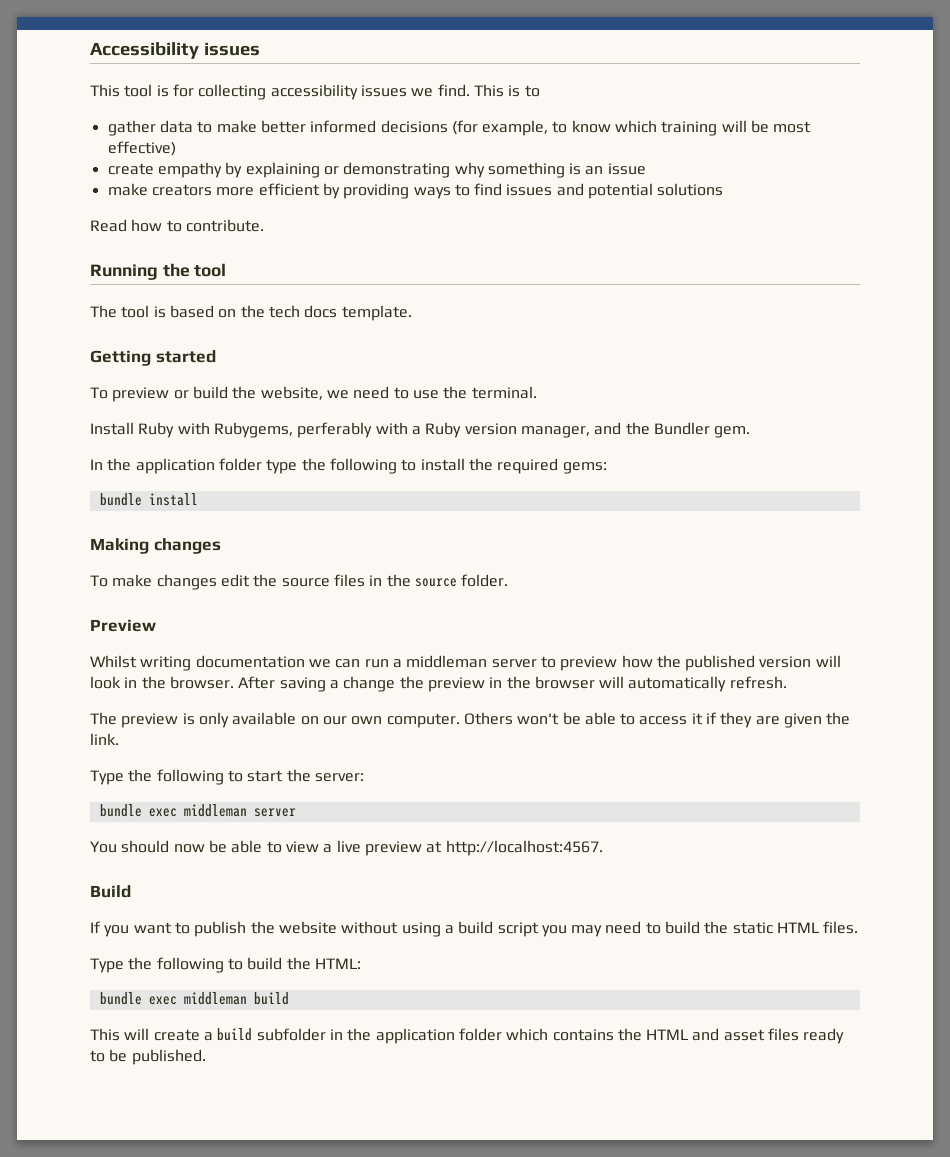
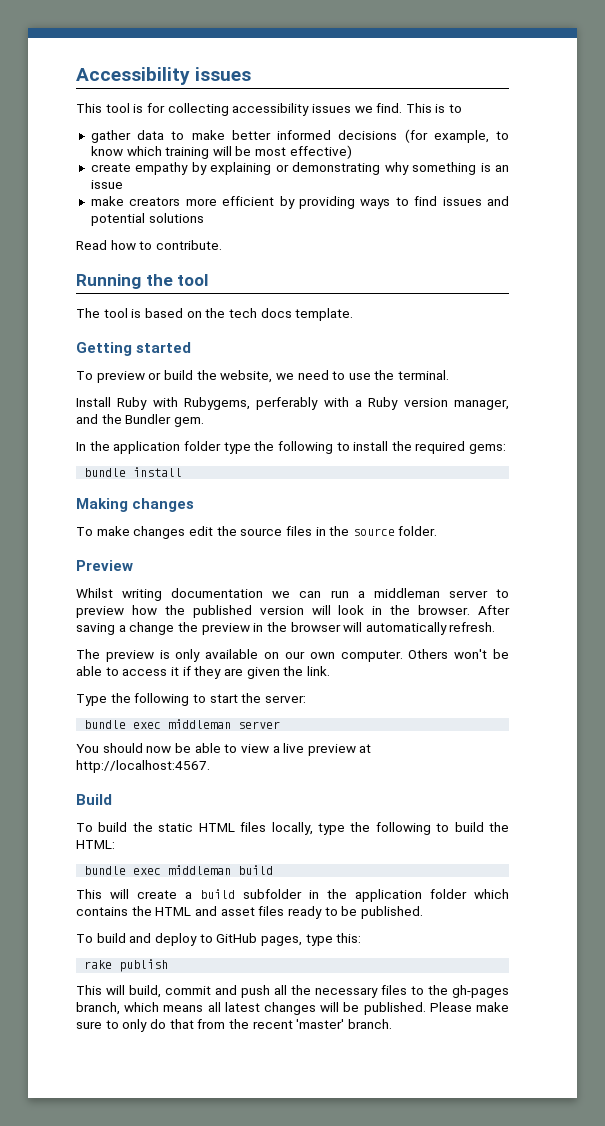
- If you want to publish the website without using a build script you may need to build the static HTML files.
- Type the following to build the HTML:
+ To build the static HTML files locally, type the following to build the HTML:
+ To build and deploy to GitHub pages, type this:
+ rake publish
+ This will build, commit and push all the necessary files to the gh-pages branch, which means all latest changes will be published. Please make sure to only do that from the recent 'master' branch.

